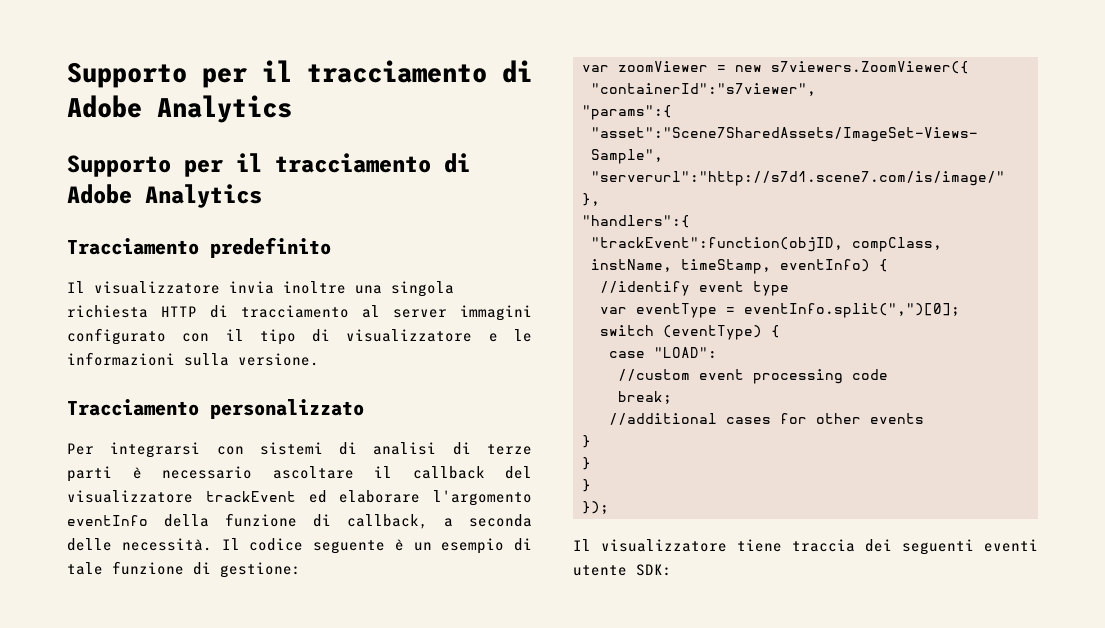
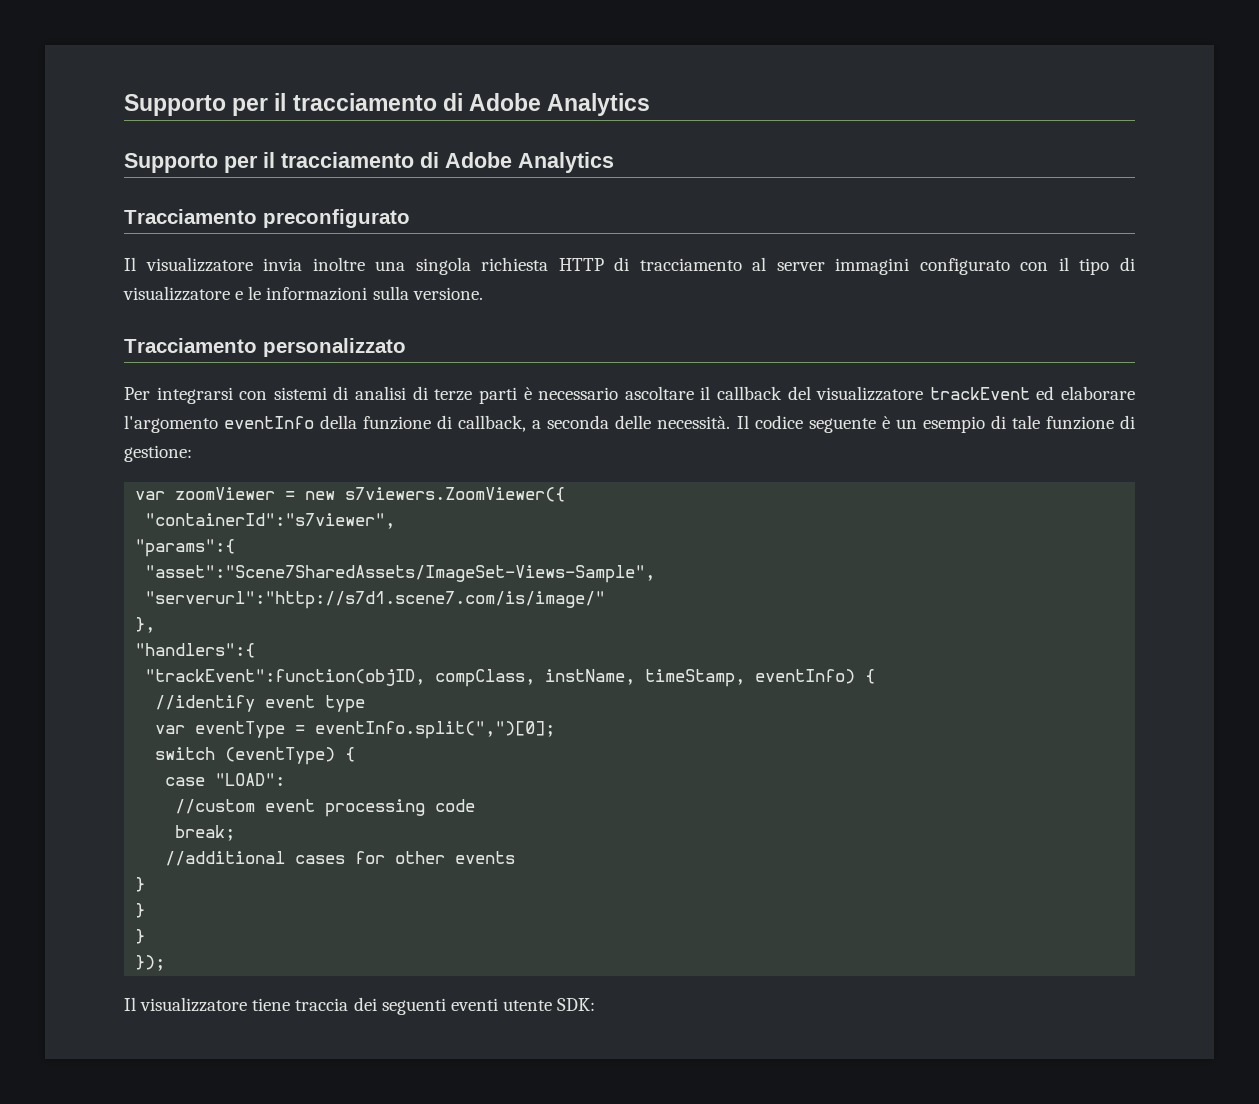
- Tracciamento predefinito
+ Tracciamento preconfigurato

